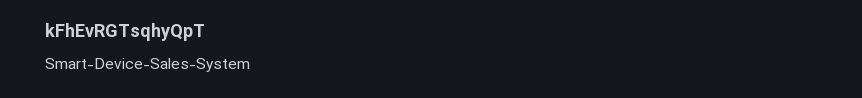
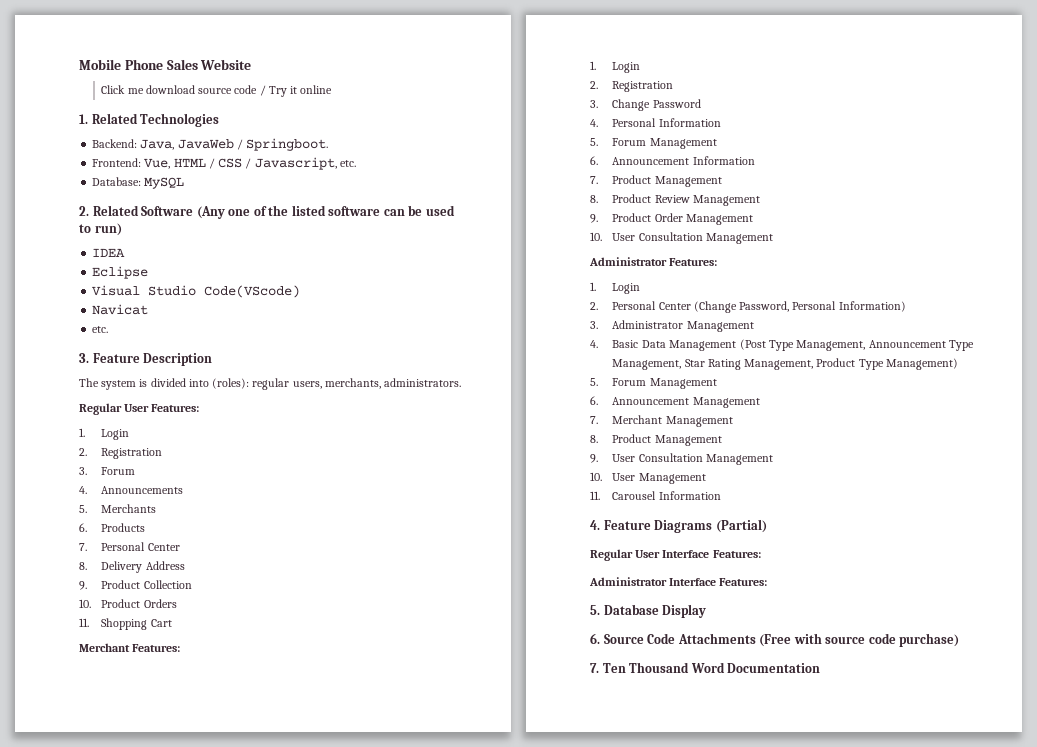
- kFhEvRGTsqhyQpT
- Smart-Device-Sales-System
+ Mobile Phone Sales Website
+ Click me download source code / Try it online
+ 1. Related Technologies
+ Backend: Java, JavaWeb / Springboot.
+ Frontend: Vue, HTML / CSS / Javascript, etc.
+ Database: MySQL
+ 2. Related Software (Any one of the listed software can be used to run)
+ IDEA
+ Eclipse
+ Visual Studio Code(VScode)
+ Navicat
+ etc.
+ 3. Feature Description
+ The system is divided into (roles): regular users, merchants, administrators.
+ Regular User Features:
+ 1. Login
+ 2. Registration
+ 3. Forum
+ 4. Announcements
+ 5. Merchants
+ 6. Products
+ 7. Personal Center
+ 8. Delivery Address
+ 9. Product Collection
+ 10. Product Orders
+ 11. Shopping Cart
+ Merchant Features:
+ 1. Login
+ 2. Registration
+ 3. Change Password
+ 4. Personal Information
+ 5. Forum Management
+ 6. Announcement Information
+ 7. Product Management
+ 8. Product Review Management
+ 9. Product Order Management
+ 10. User Consultation Management
+ Administrator Features:
+ 1. Login
+ 2. Personal Center (Change Password, Personal Information)
+ 3. Administrator Management
+ 4. Basic Data Management (Post Type Management, Announcement Type Management, Star Rating Management, Product Type Management)
+ 5. Forum Management
+ 6. Announcement Management
+ 7. Merchant Management
+ 8. Product Management
+ 9. User Consultation Management
+ 10. User Management
+ 11. Carousel Information
+ 4. Feature Diagrams (Partial)
+ Regular User Interface Features:
+ Administrator Interface Features:
+ 5. Database Display
+ 6. Source Code Attachments (Free with source code purchase)
+ 7. Ten Thousand Word Documentation

